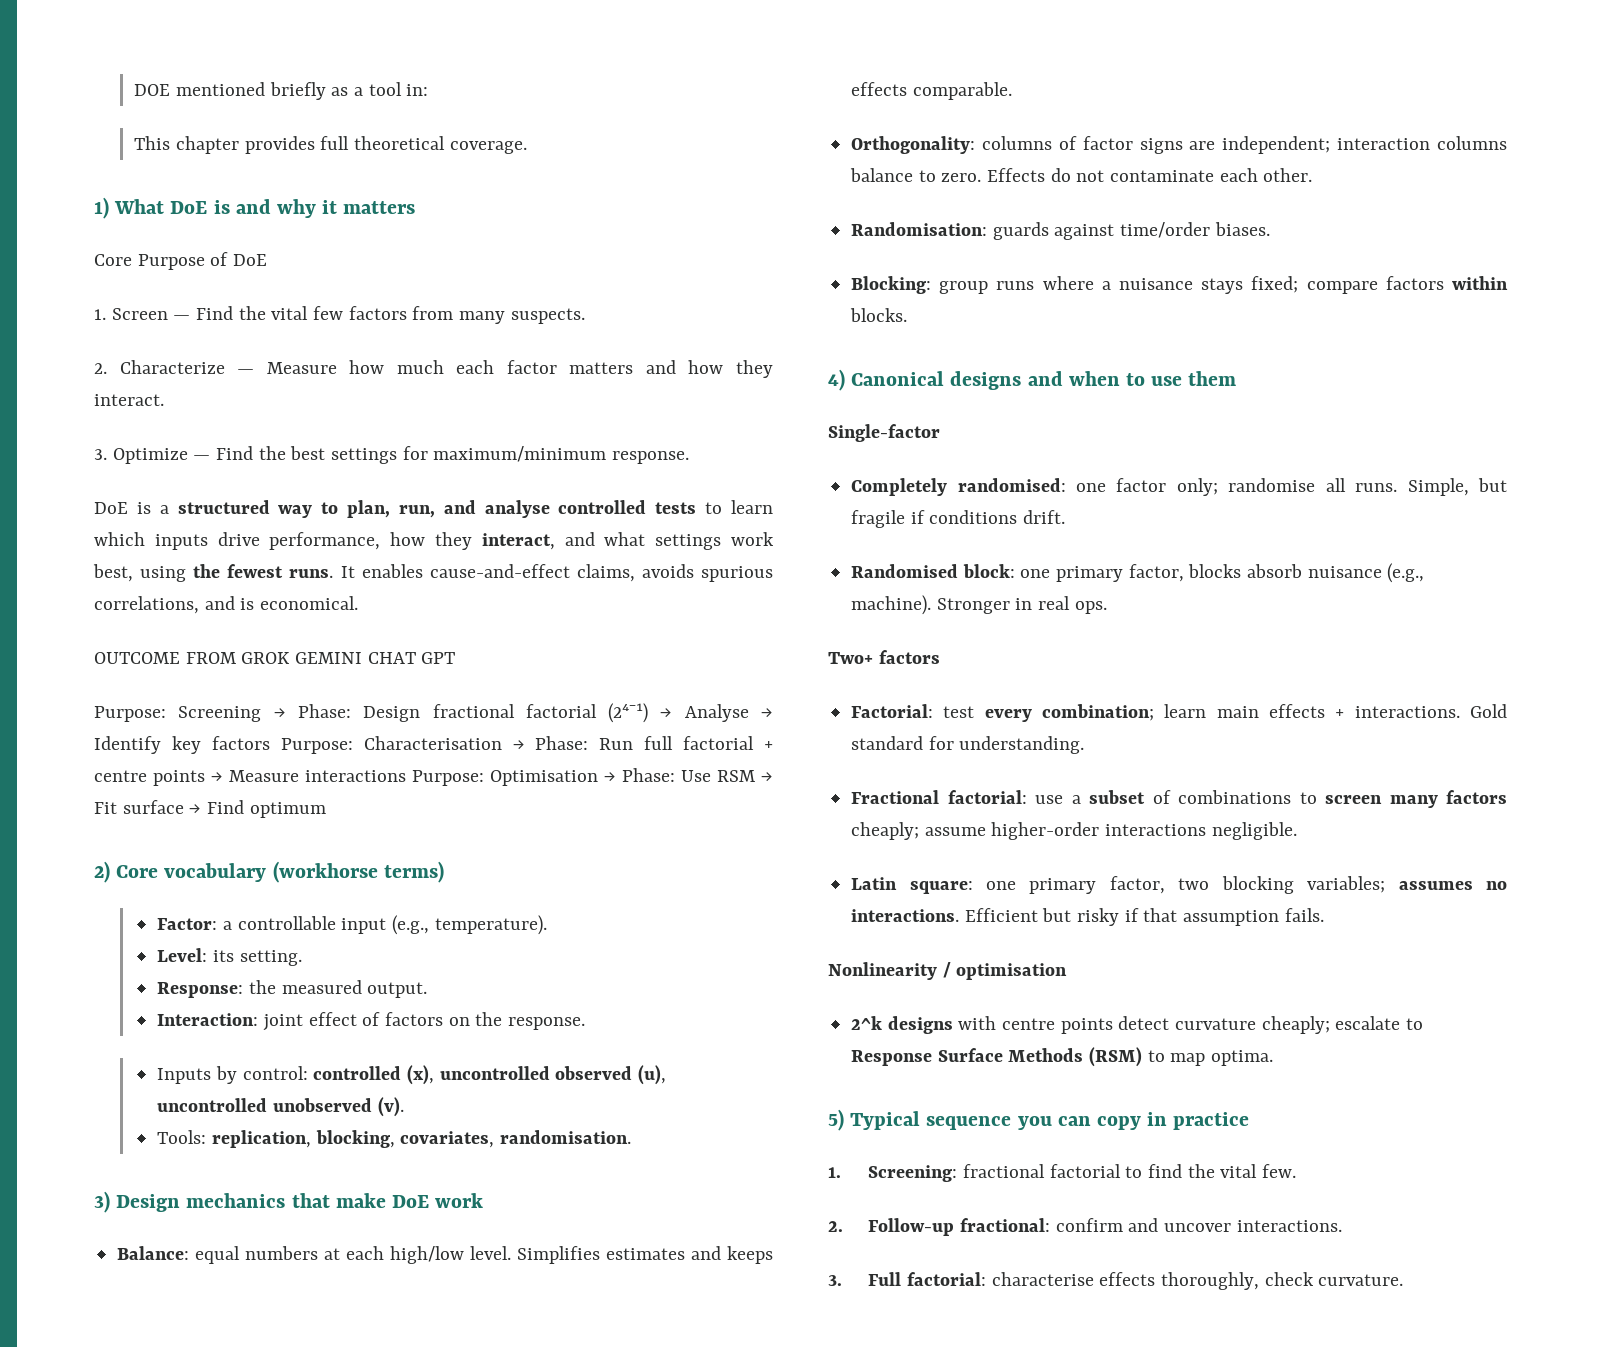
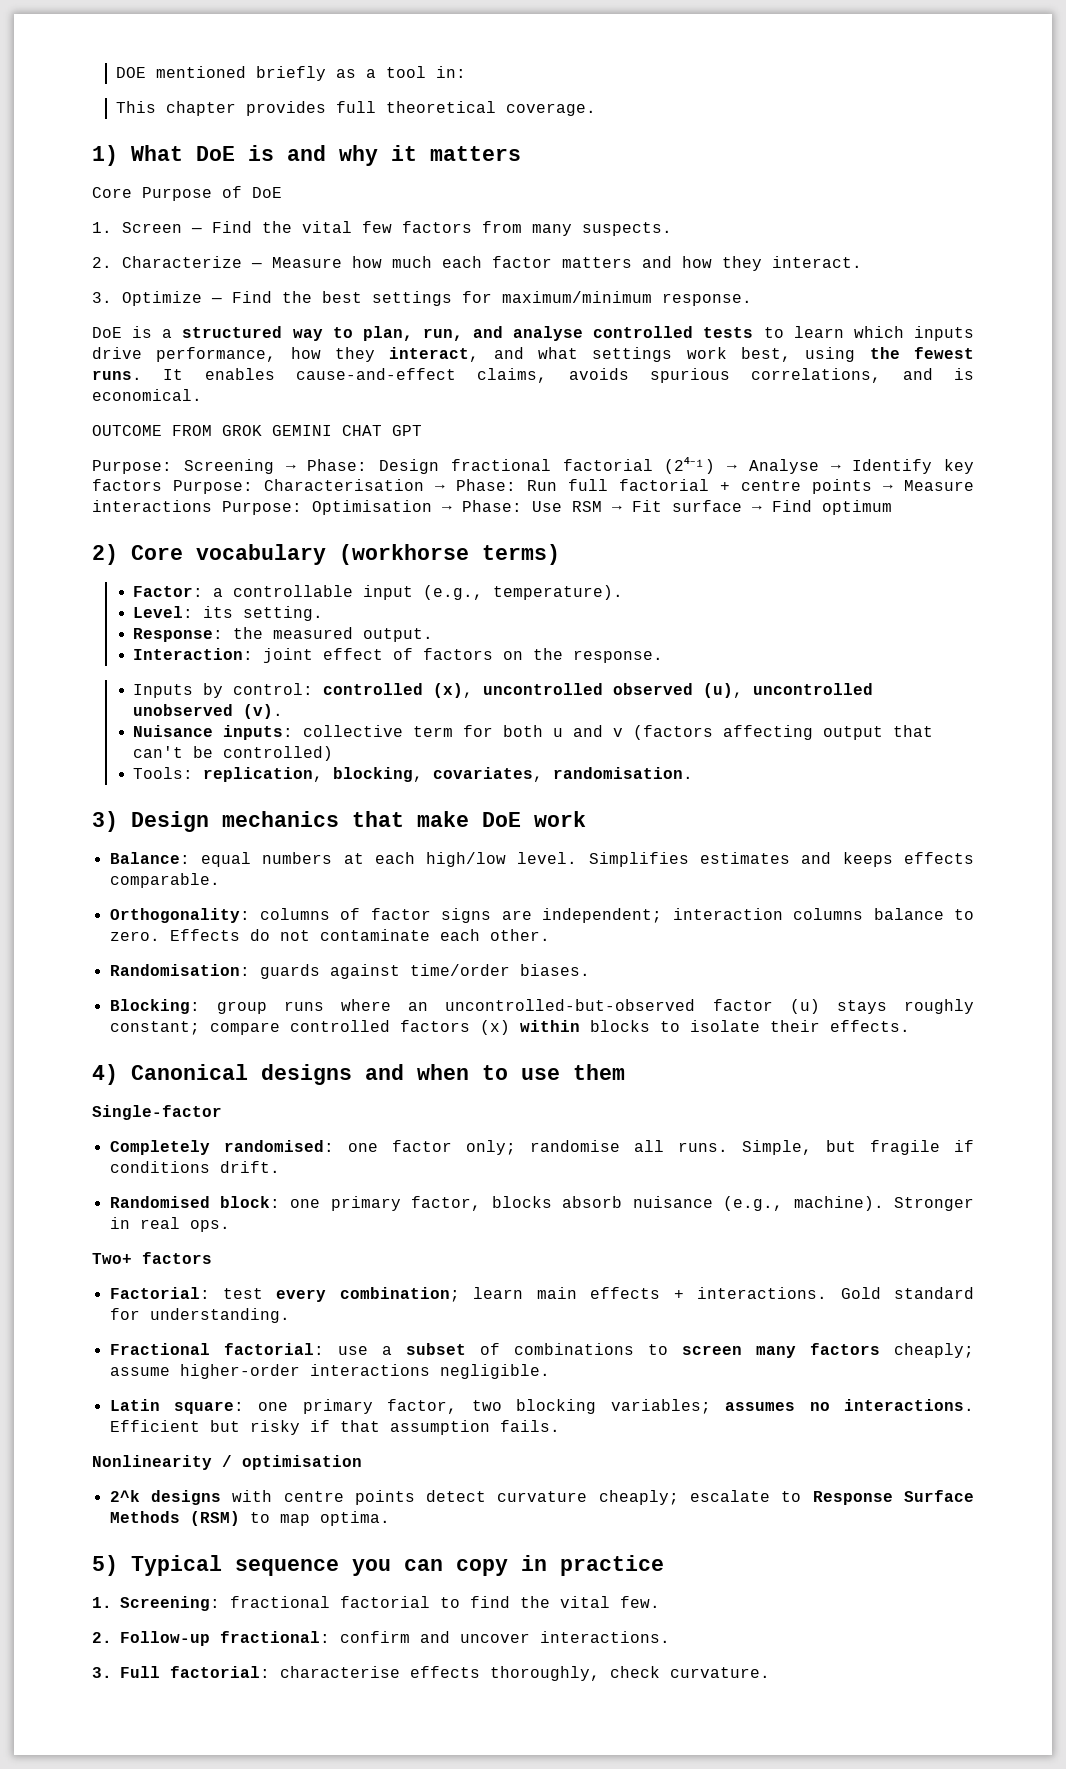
+ Nuisance inputs: collective term for both u and v (factors affecting output that can't be controlled)
- Blocking: group runs where a nuisance stays fixed; compare factors within blocks.
+ Blocking: group runs where an uncontrolled-but-observed factor (u) stays roughly constant; compare controlled factors (x) within blocks to isolate their effects.

